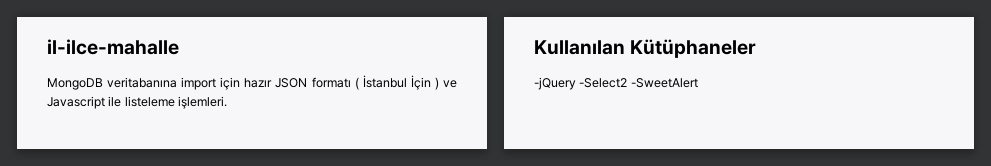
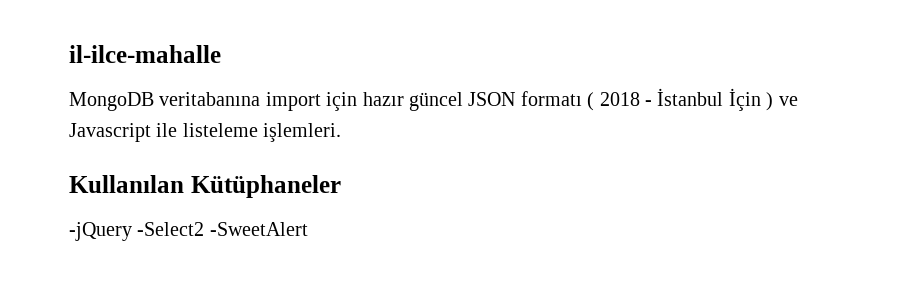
- MongoDB veritabanına import için hazır JSON formatı ( İstanbul İçin ) ve Javascript ile listeleme işlemleri.
+ MongoDB veritabanına import için hazır güncel JSON formatı ( 2018 - İstanbul İçin ) ve Javascript ile listeleme işlemleri.

